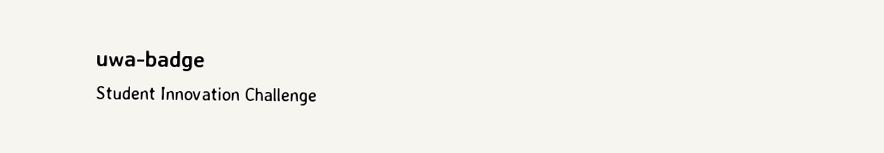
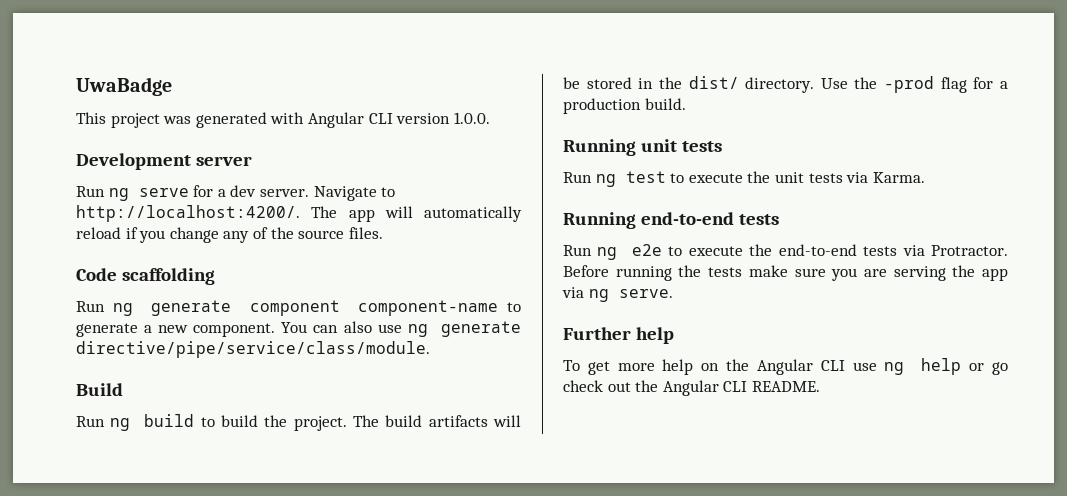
- uwa-badge
- Student Innovation Challenge
+ UwaBadge
+ This project was generated with Angular CLI version 1.0.0.
+ Development server
+ Run ng serve for a dev server. Navigate to http://localhost:4200/. The app will automatically reload if you change any of the source files.
+ Code scaffolding
+ Run ng generate component component-name to generate a new component. You can also use ng generate directive/pipe/service/class/module.
+ Build
+ Run ng build to build the project. The build artifacts will be stored in the dist/ directory. Use the -prod flag for a production build.
+ Running unit tests
+ Run ng test to execute the unit tests via Karma.
+ Running end-to-end tests
+ Run ng e2e to execute the end-to-end tests via Protractor. Before running the tests make sure you are serving the app via ng serve.
+ Further help
+ To get more help on the Angular CLI use ng help or go check out the Angular CLI README.

